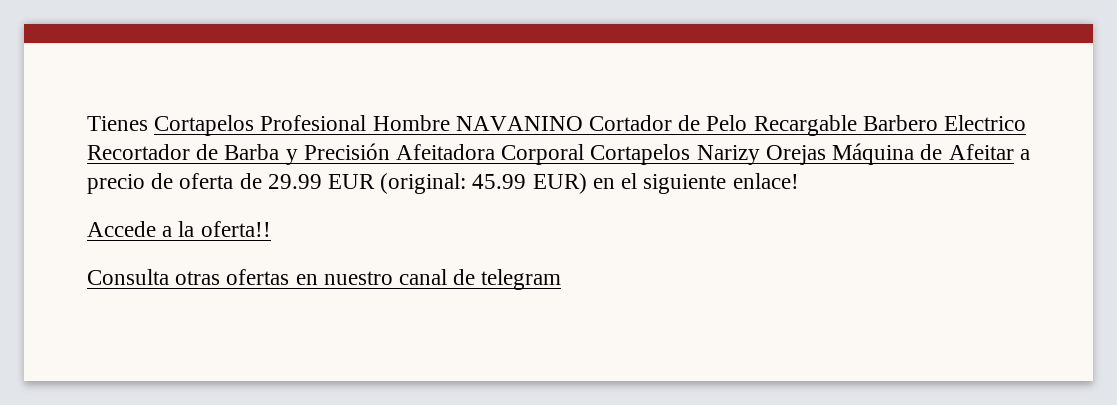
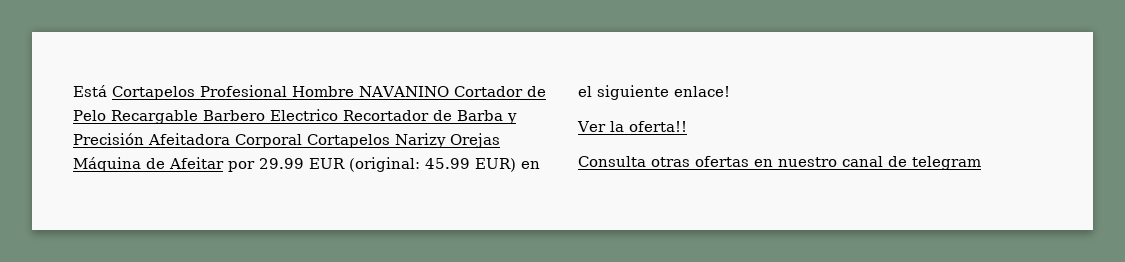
- Tienes Cortapelos Profesional Hombre NAVANINO Cortador de Pelo Recargable Barbero Electrico Recortador de Barba y Precisión Afeitadora Corporal Cortapelos Narizy Orejas Máquina de Afeitar a precio de oferta de 29.99 EUR (original: 45.99 EUR) en el siguiente enlace!
+ Está Cortapelos Profesional Hombre NAVANINO Cortador de Pelo Recargable Barbero Electrico Recortador de Barba y Precisión Afeitadora Corporal Cortapelos Narizy Orejas Máquina de Afeitar por 29.99 EUR (original: 45.99 EUR) en el siguiente enlace!
- Accede a la oferta!!
+ Ver la oferta!!

